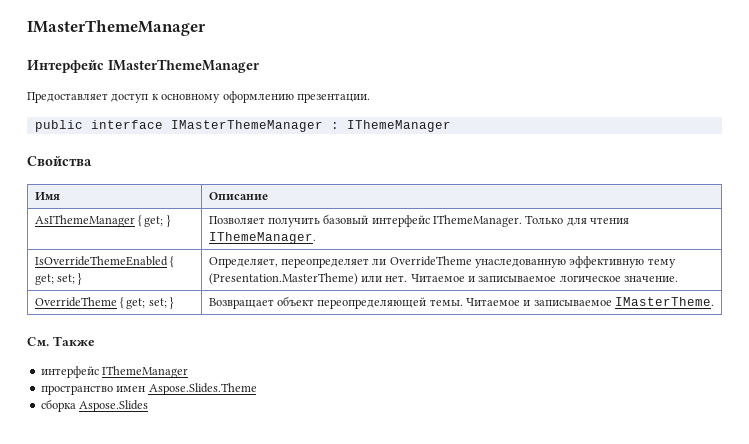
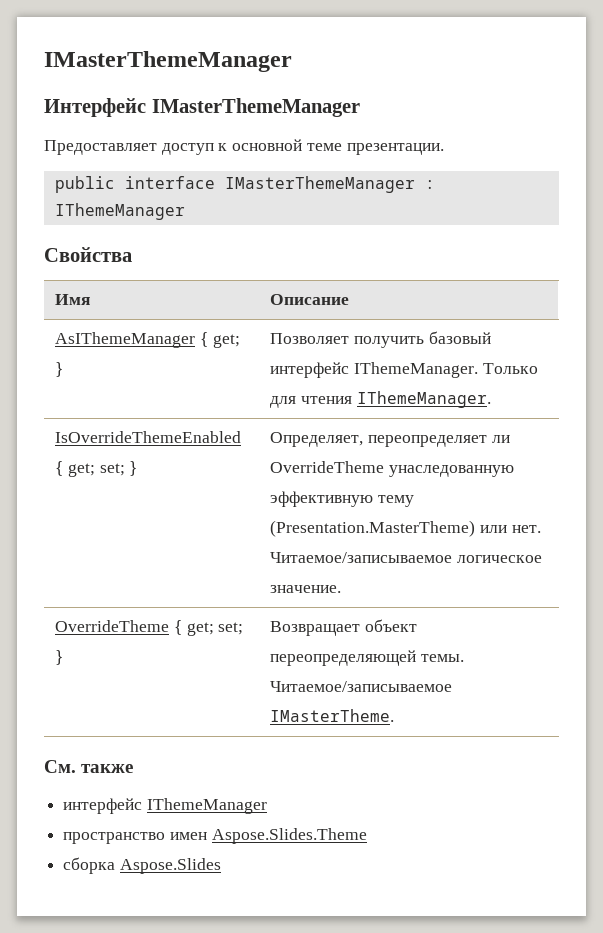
- Предоставляет доступ к основному оформлению презентации.
+ Предоставляет доступ к основной теме презентации.
- IsOverrideThemeEnabled { get; set; } | Определяет, переопределяет ли OverrideTheme унаследованную эффективную тему (Presentation.MasterTheme) или нет. Читаемое и записываемое логическое значение.
+ IsOverrideThemeEnabled { get; set; } | Определяет, переопределяет ли OverrideTheme унаследованную эффективную тему (Presentation.MasterTheme) или нет. Читаемое/записываемое логическое значение.
- OverrideTheme { get; set; } | Возвращает объект переопределяющей темы. Читаемое и записываемое IMasterTheme.
+ OverrideTheme { get; set; } | Возвращает объект переопределяющей темы. Читаемое/записываемое IMasterTheme.
- См. Также
+ См. также

